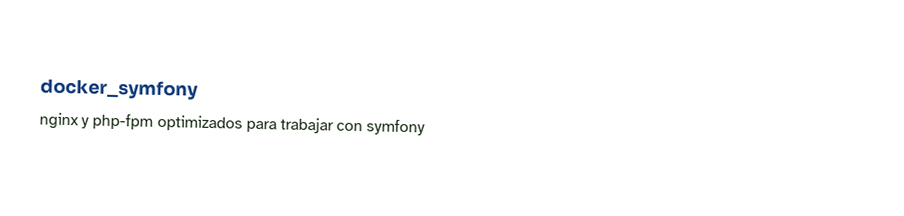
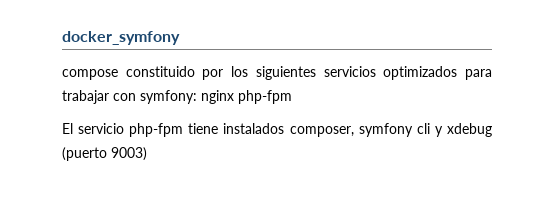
- nginx y php-fpm optimizados para trabajar con symfony
+ compose constituido por los siguientes servicios optimizados para trabajar con symfony: nginx php-fpm
+ El servicio php-fpm tiene instalados composer, symfony cli y xdebug (puerto 9003)

